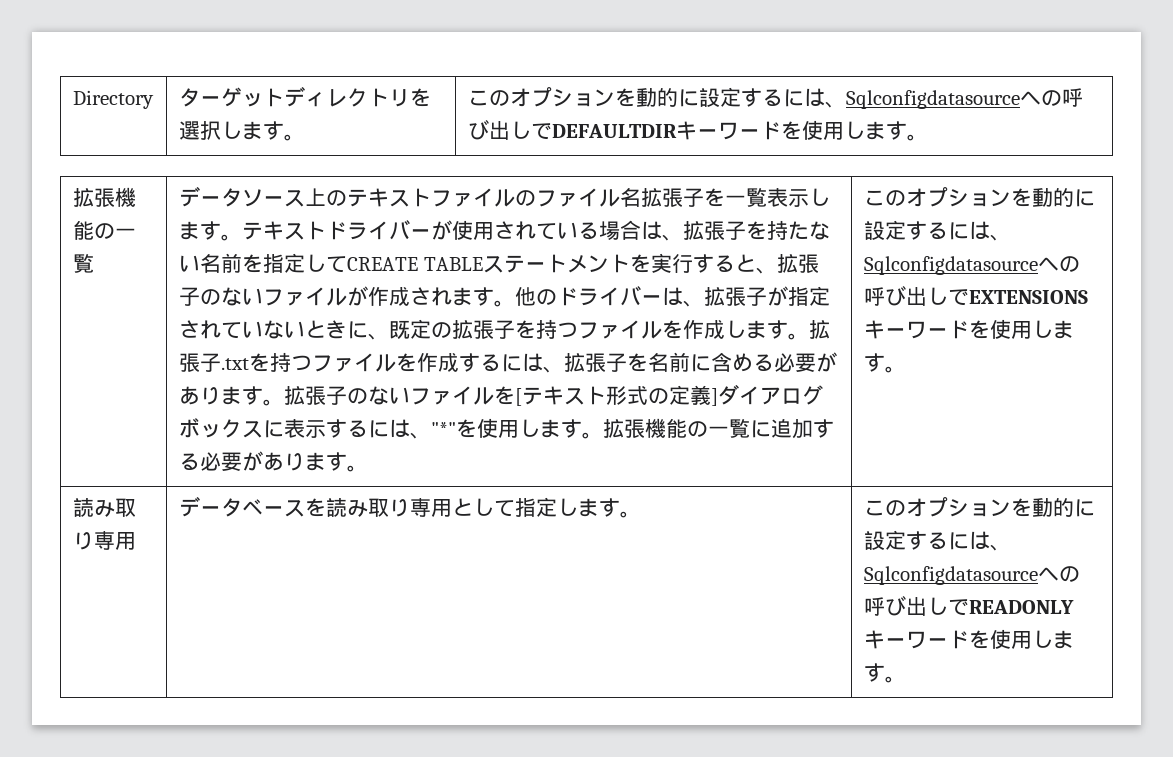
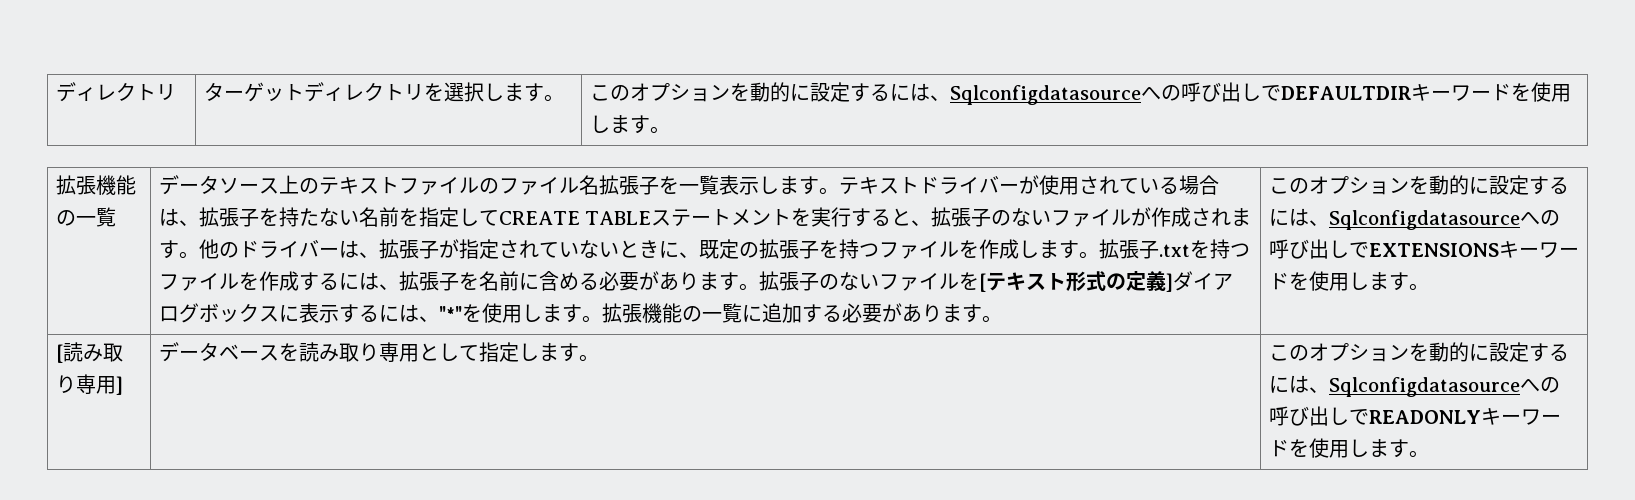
- Directory | ターゲットディレクトリを選択します。 | このオプションを動的に設定するには、Sqlconfigdatasourceへの呼び出しでDEFAULTDIRキーワードを使用します。
+ ディレクトリ | ターゲットディレクトリを選択します。 | このオプションを動的に設定するには、Sqlconfigdatasourceへの呼び出しでDEFAULTDIRキーワードを使用します。
- 読み取り専用 | データベースを読み取り専用として指定します。 | このオプションを動的に設定するには、Sqlconfigdatasourceへの呼び出しでREADONLYキーワードを使用します。
+ [読み取り専用] | データベースを読み取り専用として指定します。 | このオプションを動的に設定するには、Sqlconfigdatasourceへの呼び出しでREADONLYキーワードを使用します。

